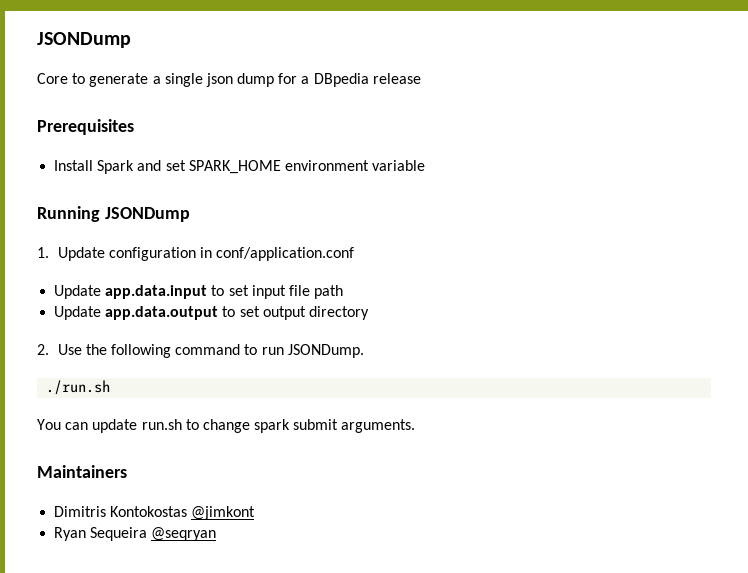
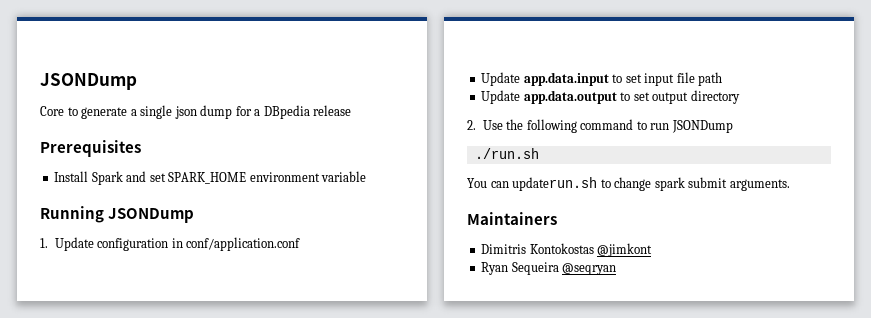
- 2. Use the following command to run JSONDump.
+ 2. Use the following command to run JSONDump
- You can update run.sh to change spark submit arguments.
+ You can updaterun.sh to change spark submit arguments.

